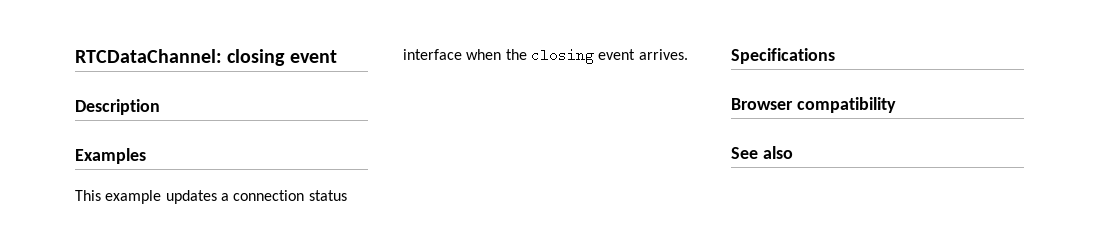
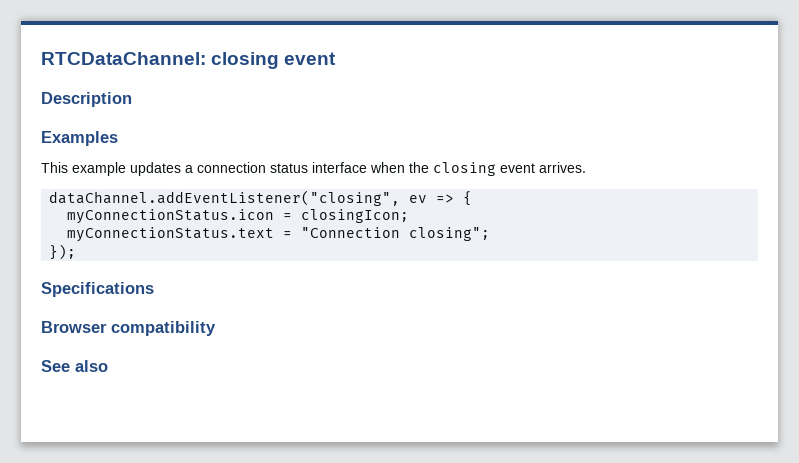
+ dataChannel.addEventListener("closing", ev => {
+ myConnectionStatus.icon = closingIcon;
+ myConnectionStatus.text = "Connection closing";
+ });

